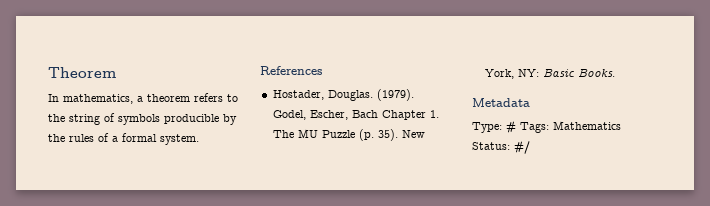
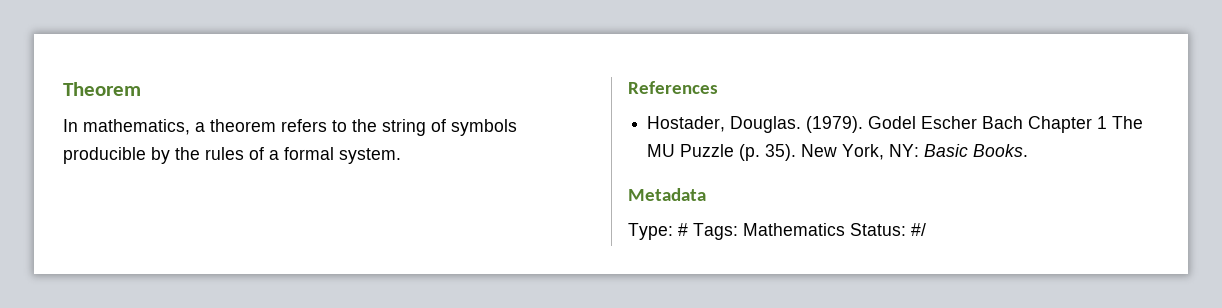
- Godel, Escher, Bach Chapter 1. The MU Puzzle (p. 35).
+ Godel Escher Bach Chapter 1 The MU Puzzle (p. 35).

